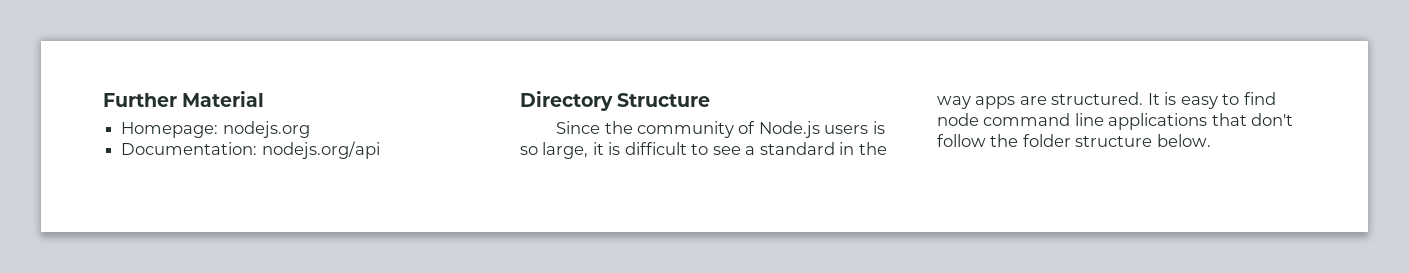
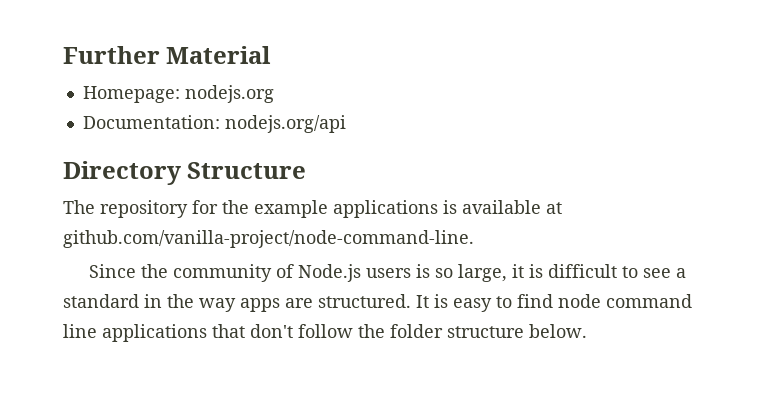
+ The repository for the example applications is available at github.com/vanilla-project/node-command-line.

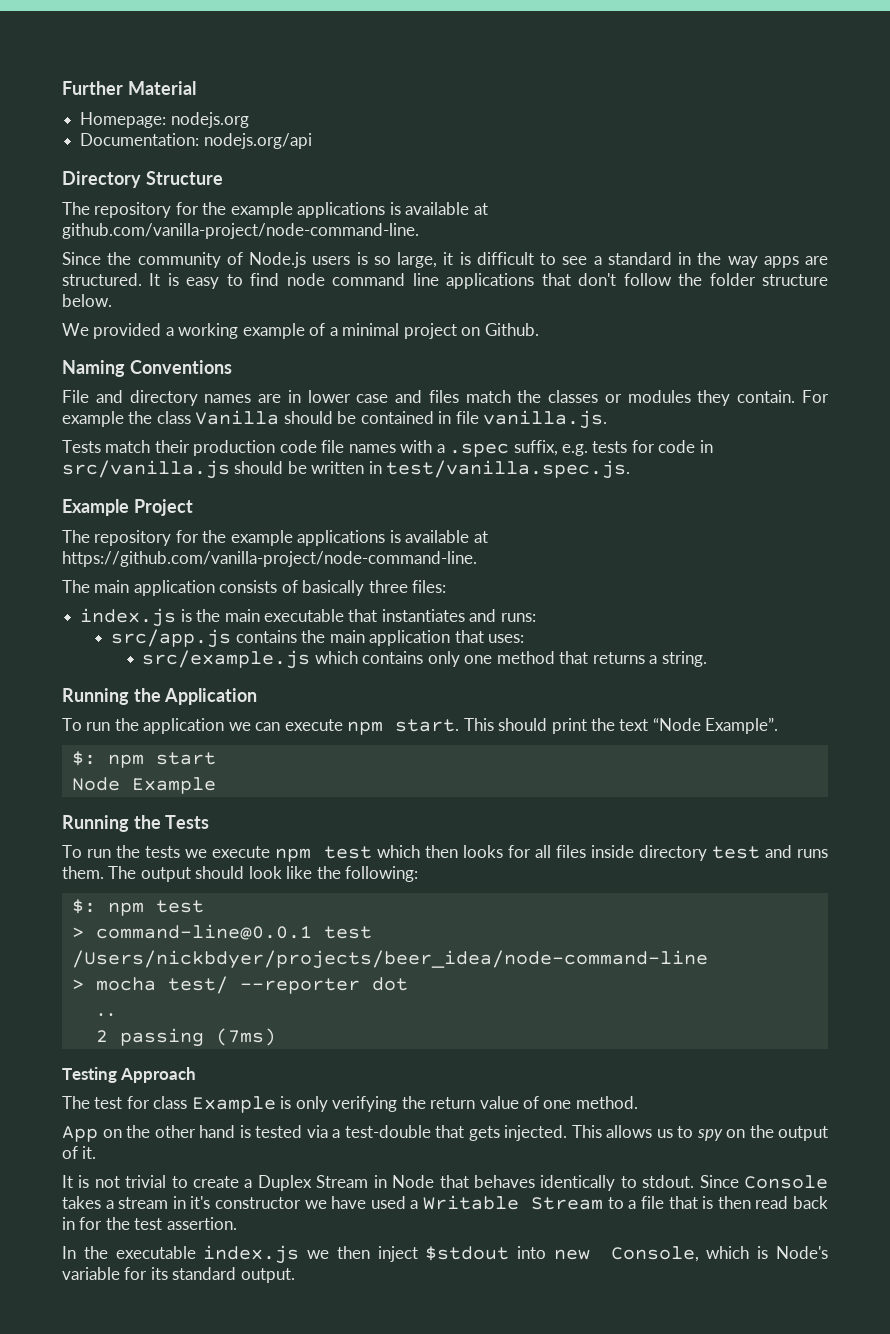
+ We provided a working example of a minimal project on Github.
+ Naming Conventions
+ File and directory names are in lower case and files match the classes or modules they contain. For example the class Vanilla should be contained in file vanilla.js.
+ Tests match their production code file names with a .spec suffix, e.g. tests for code in src/vanilla.js should be written in test/vanilla.spec.js.
+ Example Project
+ The repository for the example applications is available at https://github.com/vanilla-project/node-command-line.
+ The main application consists of basically three files:
+ index.js is the main executable that instantiates and runs:
+ src/app.js contains the main application that uses:
+ src/example.js which contains only one method that returns a string.
+ Running the Application
+ To run the application we can execute npm start. This should print the text “Node Example”.
+ $: npm start
+ Node Example
+ Running the Tests
+ To run the tests we execute npm test which then looks for all files inside directory test and runs them. The output should look like the following:
+ $: npm test
+ > command-line@0.0.1 test /Users/nickbdyer/projects/beer_idea/node-command-line
+ > mocha test/ --reporter dot
+ ․․
+ 2 passing (7ms)
+ Testing Approach
+ The test for class Example is only verifying the return value of one method.
+ App on the other hand is tested via a test-double that gets injected. This allows us to spy on the output of it.
+ It is not trivial to create a Duplex Stream in Node that behaves identically to stdout. Since Console takes a stream in it's constructor we have used a Writable Stream to a file that is then read back in for the test assertion.
+ In the executable index.js we then inject $stdout into new Console, which is Node's variable for its standard output.

